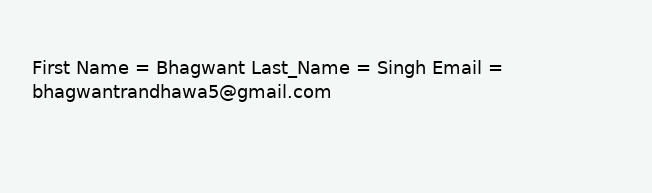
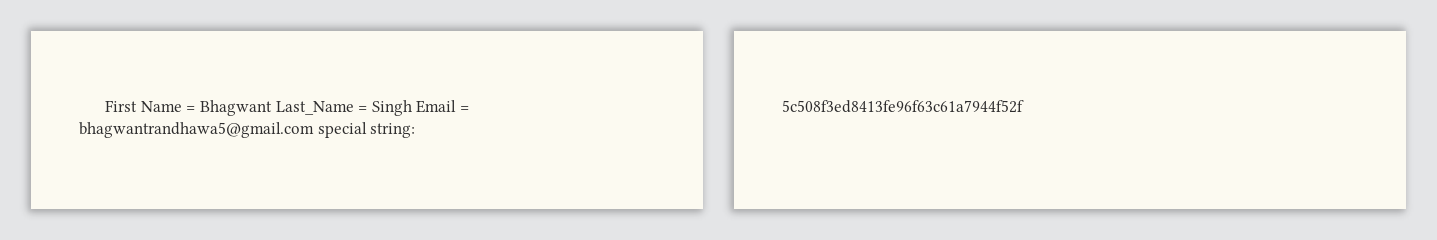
- First Name = Bhagwant Last_Name = Singh Email = bhagwantrandhawa5@gmail.com
+ First Name = Bhagwant Last_Name = Singh Email = bhagwantrandhawa5@gmail.com special string: 5c508f3ed8413fe96f63c61a7944f52f

